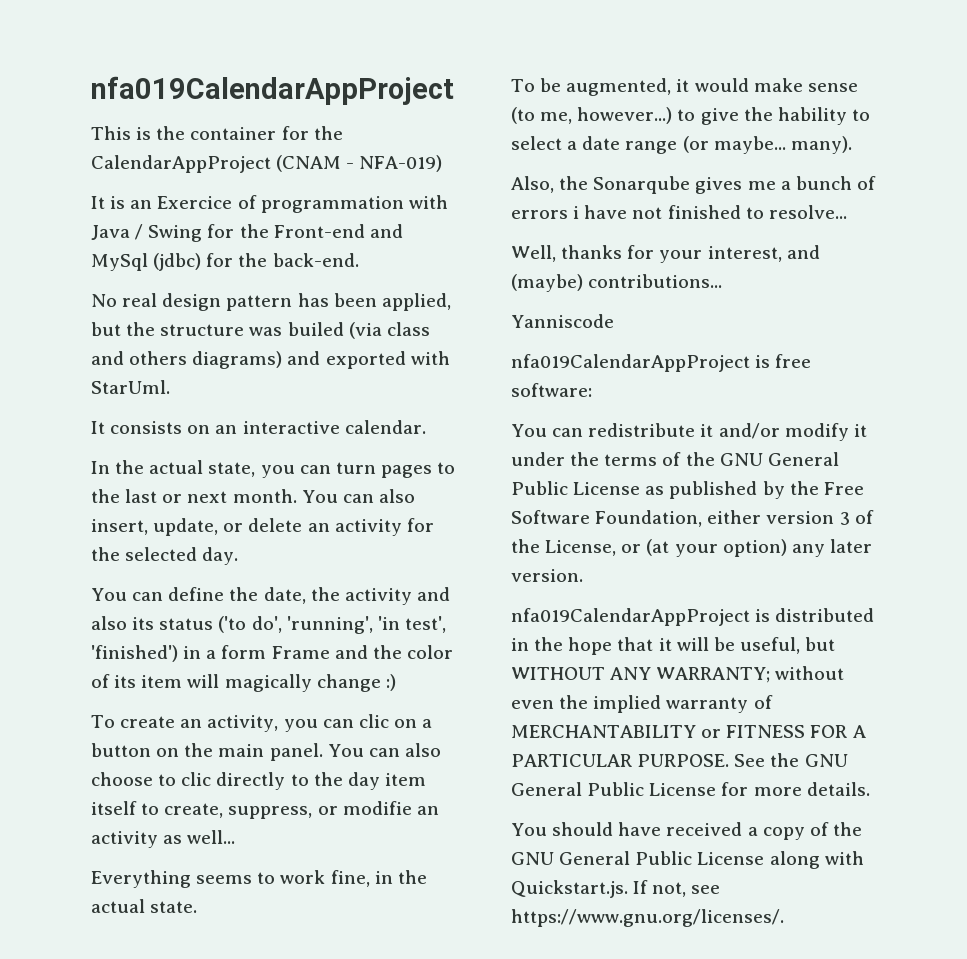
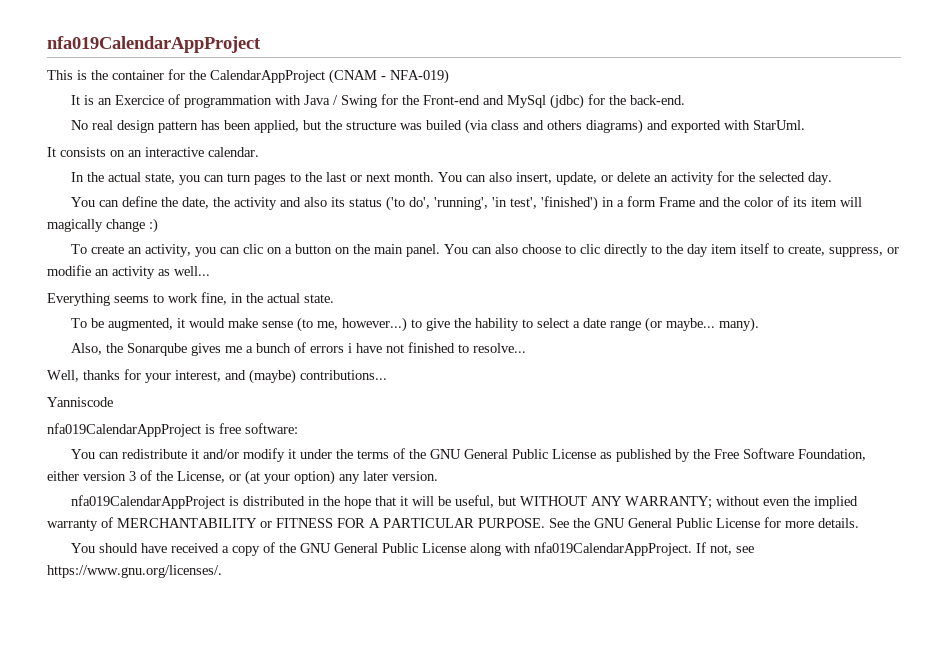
- You should have received a copy of the GNU General Public License along with Quickstart.js. If not, see https://www.gnu.org/licenses/.
+ You should have received a copy of the GNU General Public License along with nfa019CalendarAppProject. If not, see https://www.gnu.org/licenses/.

